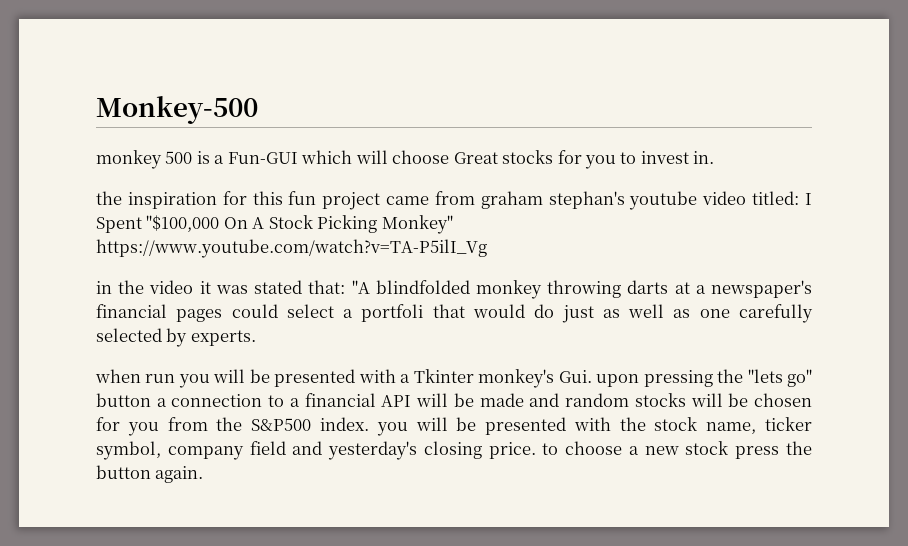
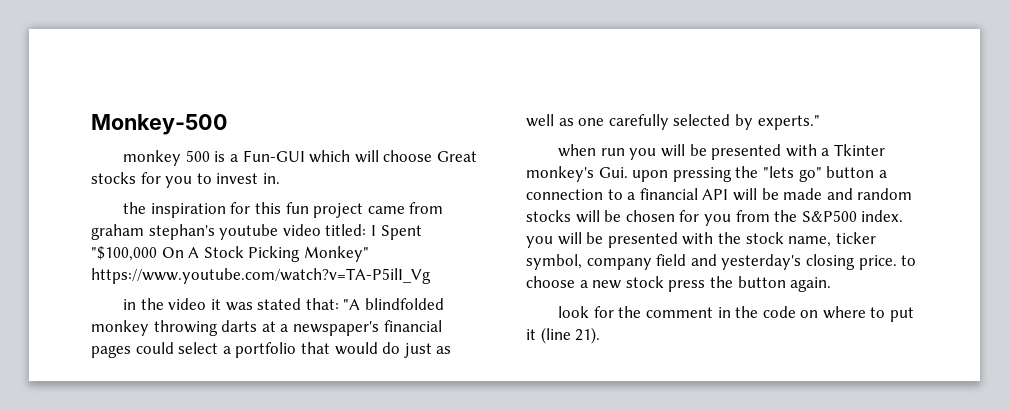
- in the video it was stated that: "A blindfolded monkey throwing darts at a newspaper's financial pages could select a portfoli that would do just as well as one carefully selected by experts.
+ in the video it was stated that: "A blindfolded monkey throwing darts at a newspaper's financial pages could select a portfolio that would do just as well as one carefully selected by experts."
+ look for the comment in the code on where to put it (line 21).

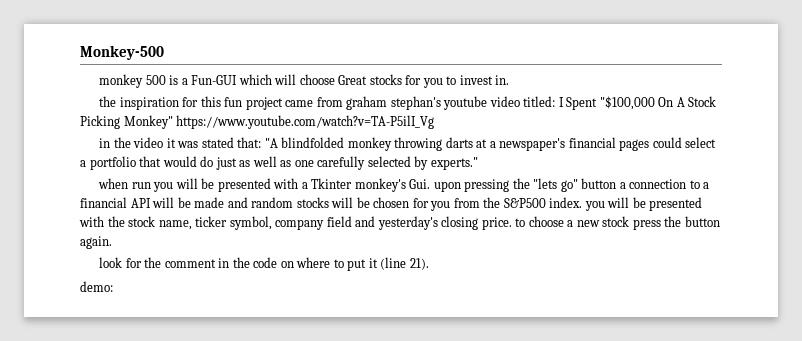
+ demo:

